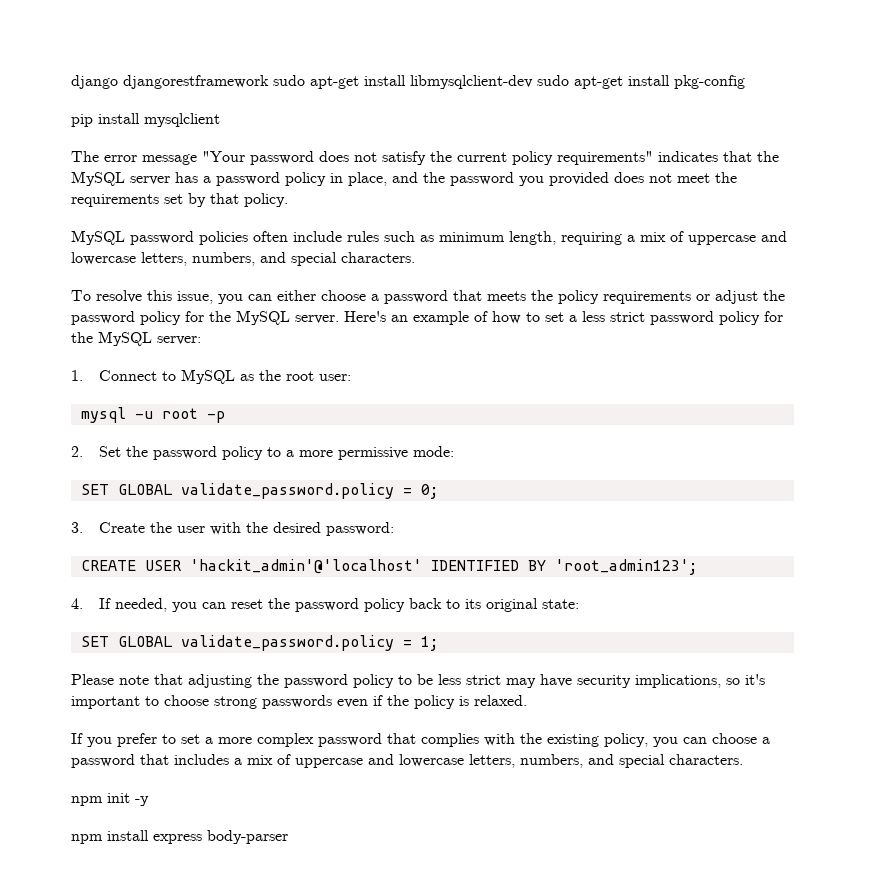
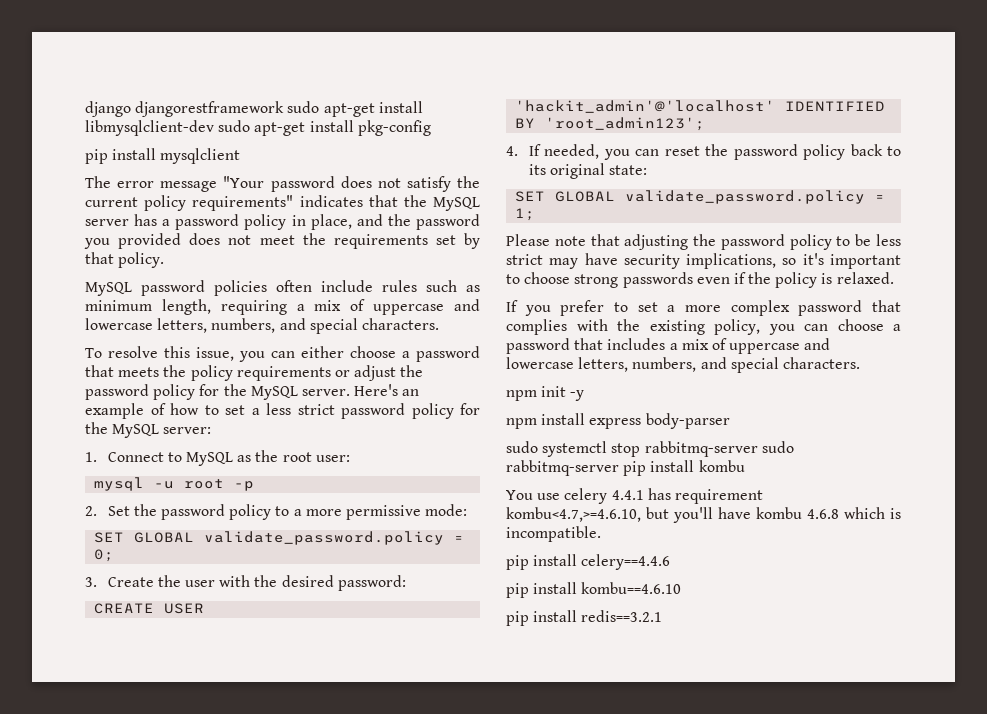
+ sudo systemctl stop rabbitmq-server sudo rabbitmq-server pip install kombu
+ You use celery 4.4.1 has requirement kombu<4.7,>=4.6.10, but you'll have kombu 4.6.8 which is incompatible.
+ pip install celery==4.4.6
+ pip install kombu==4.6.10
+ pip install redis==3.2.1

